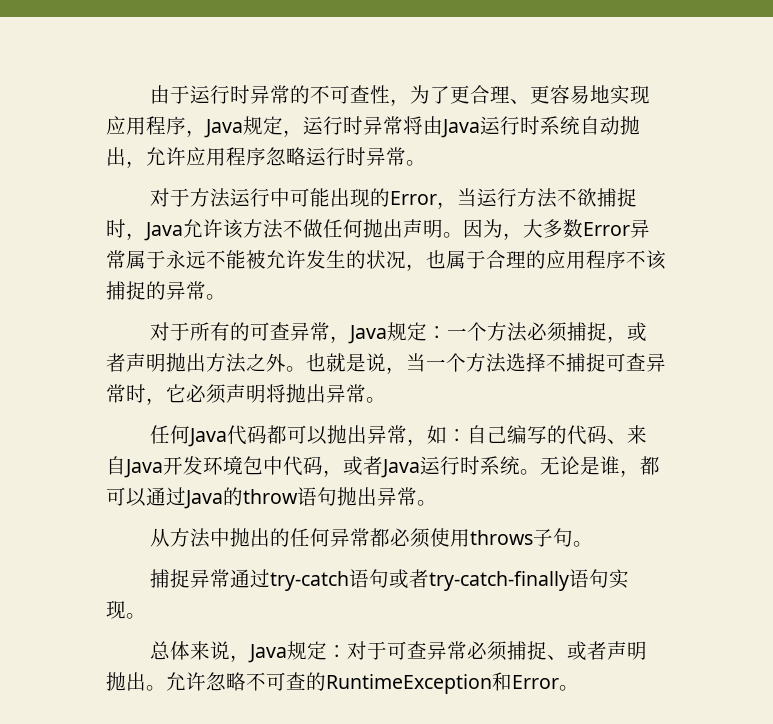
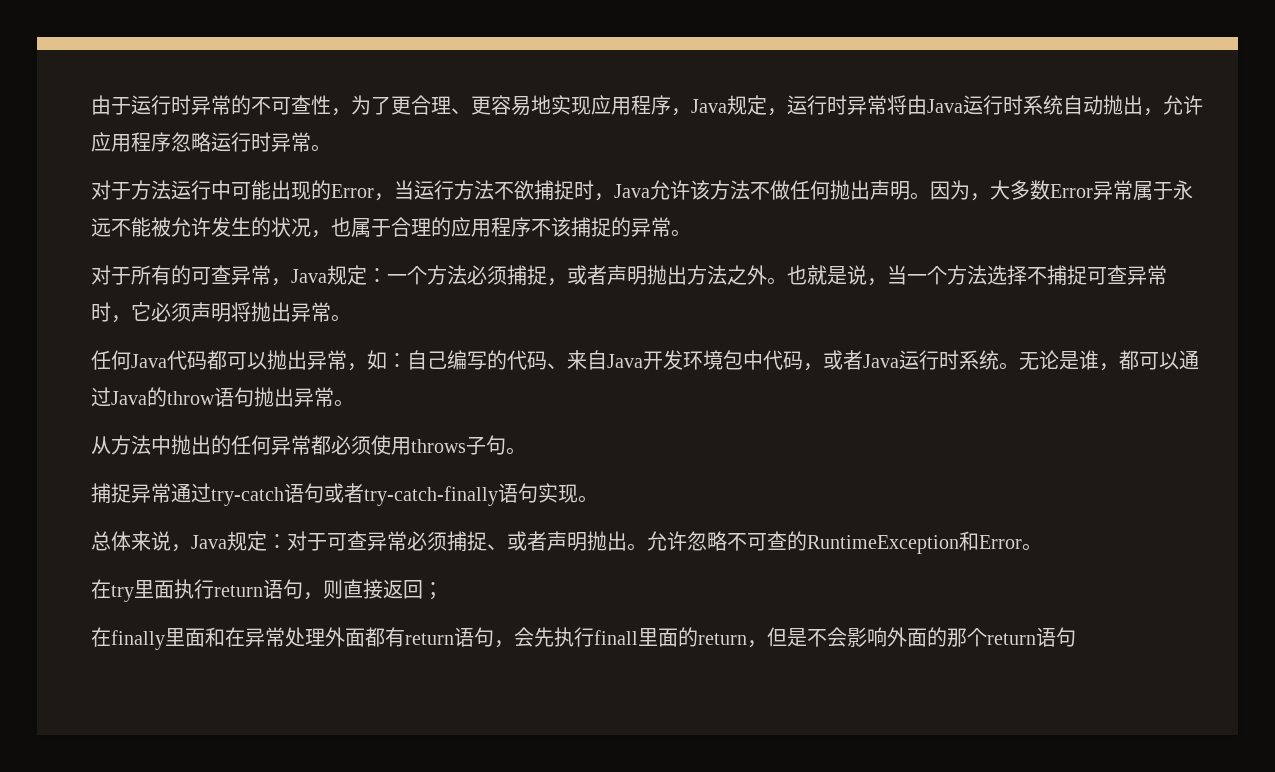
+ 在try里面执行return语句，则直接返回；
+ 在finally里面和在异常处理外面都有return语句，会先执行finall里面的return，但是不会影响外面的那个return语句

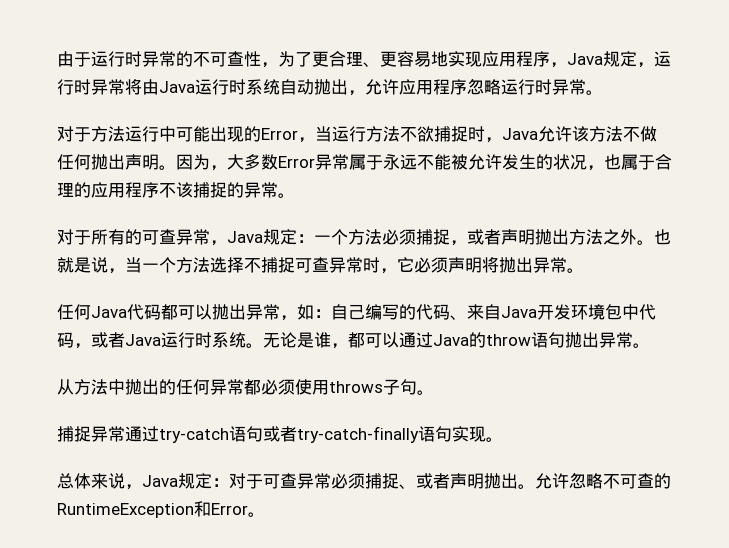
- 在try里面执行return语句，则直接返回；
- 在finally里面和在异常处理外面都有return语句，会先执行finall里面的return，但是不会影响外面的那个return语句

